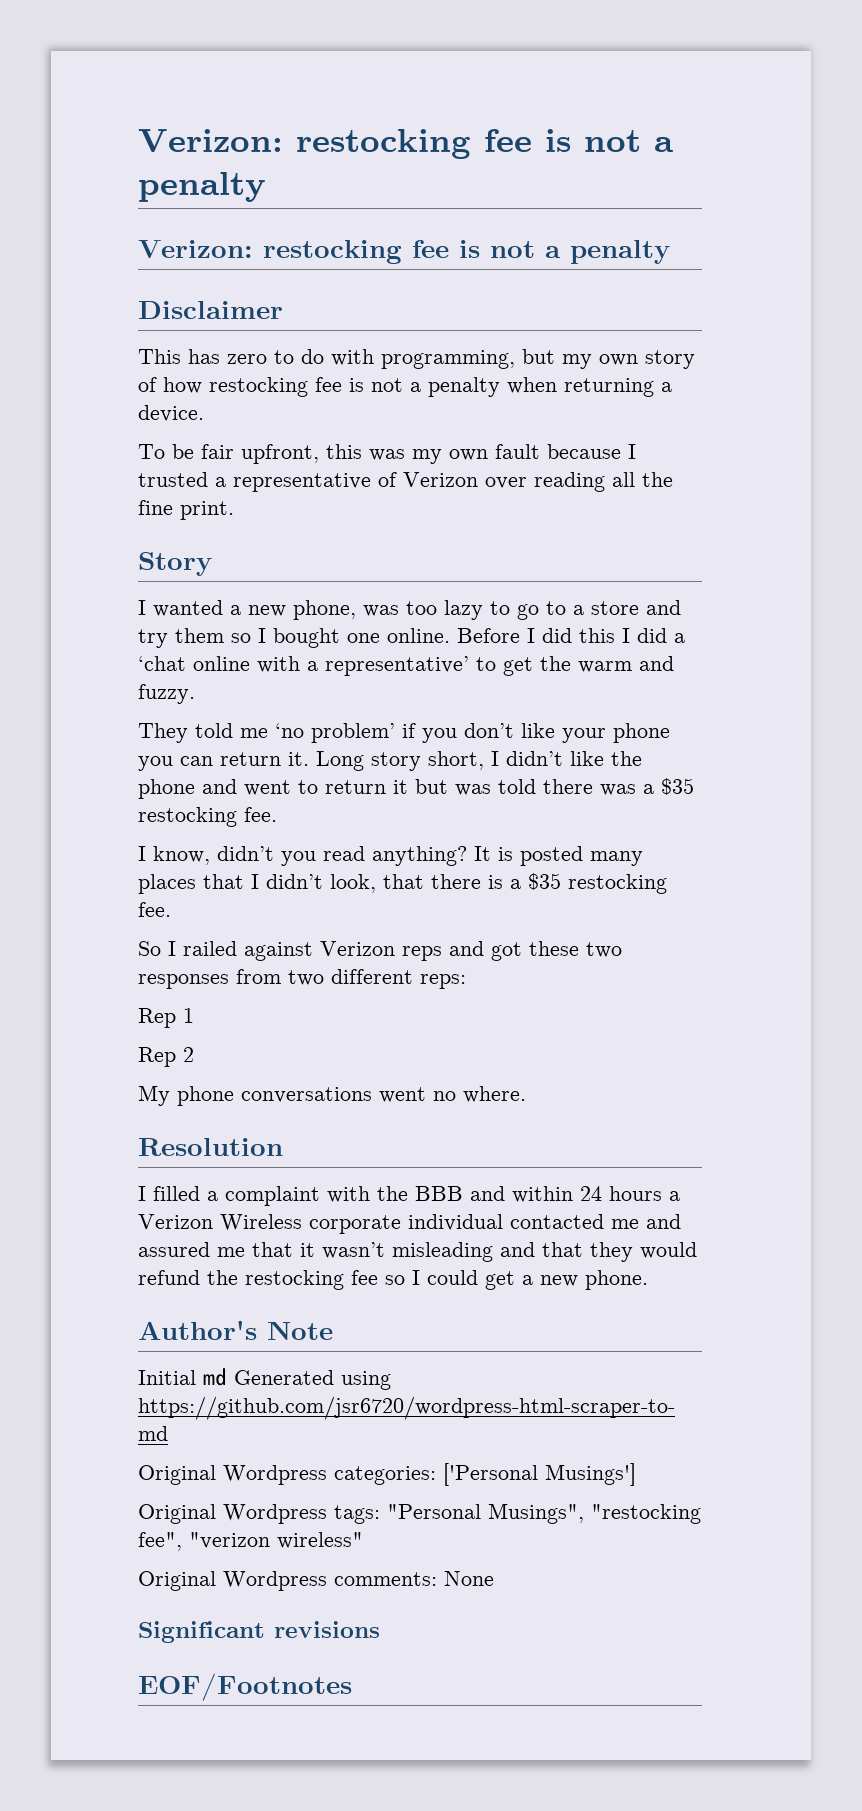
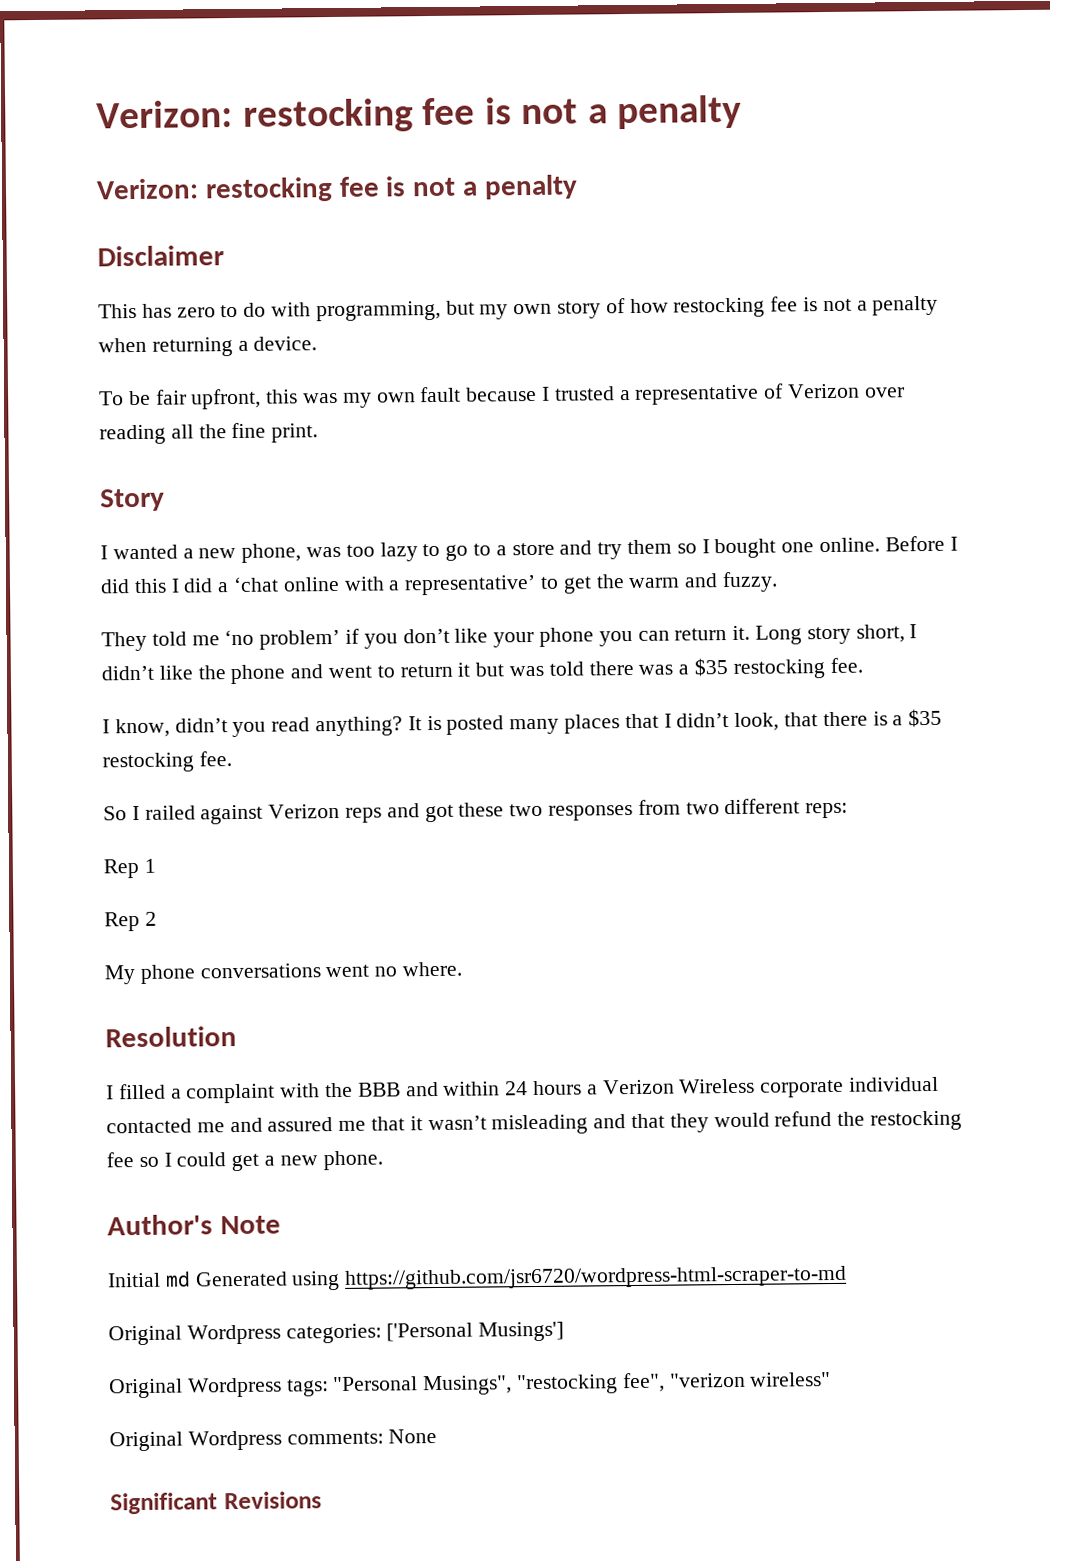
- Significant revisions
- EOF/Footnotes
+ Significant Revisions

